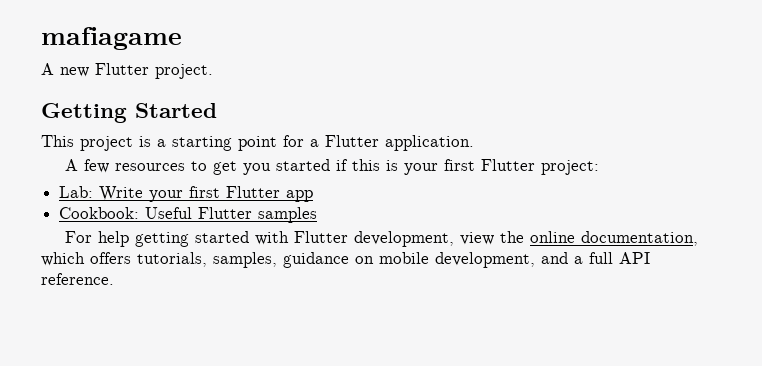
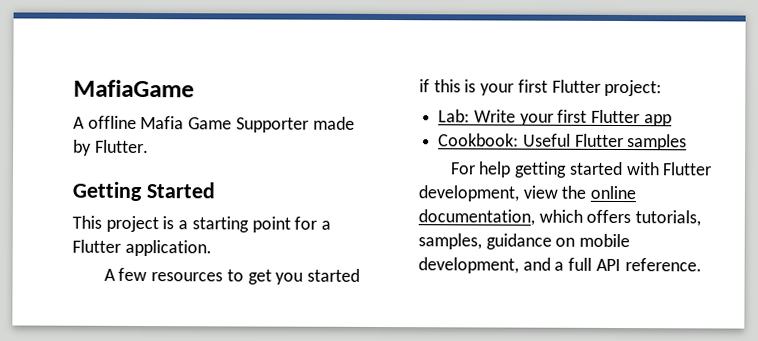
- mafiagame
- A new Flutter project.
+ MafiaGame
+ A offline Mafia Game Supporter made by Flutter.

